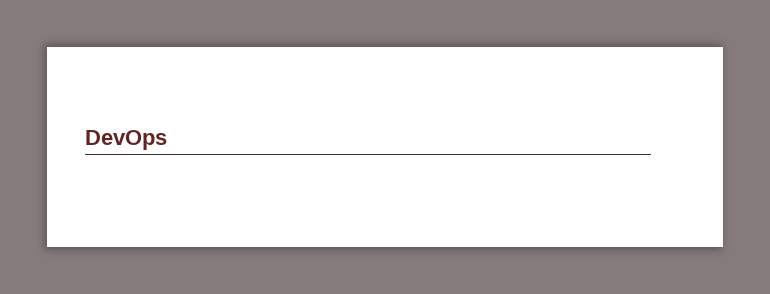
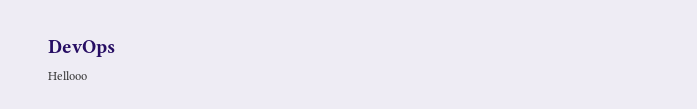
+ Hellooo

